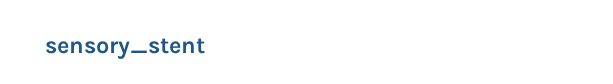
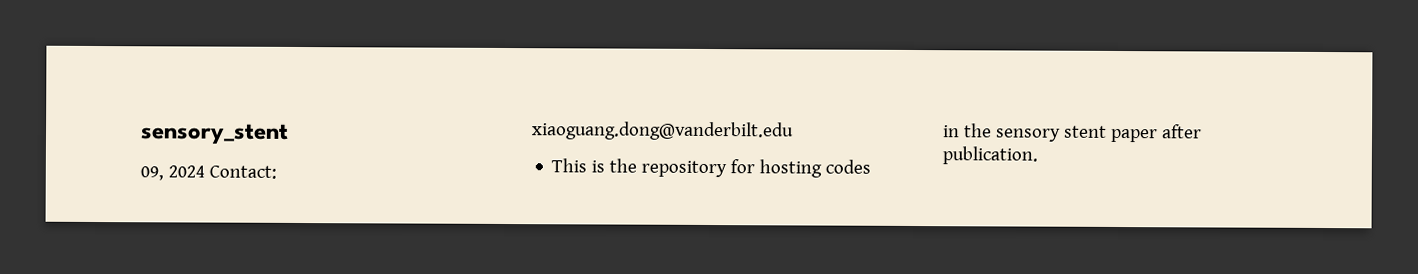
+ 09, 2024 Contact: xiaoguang.dong@vanderbilt.edu
+ This is the repository for hosting codes in the sensory stent paper after publication.

